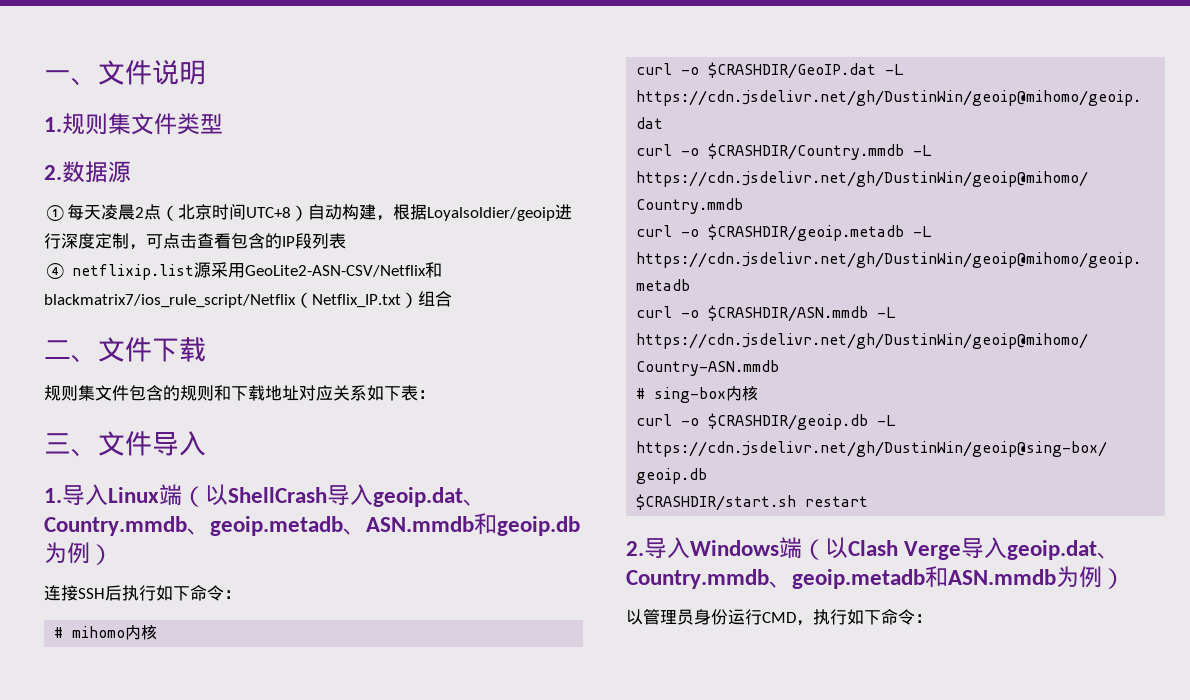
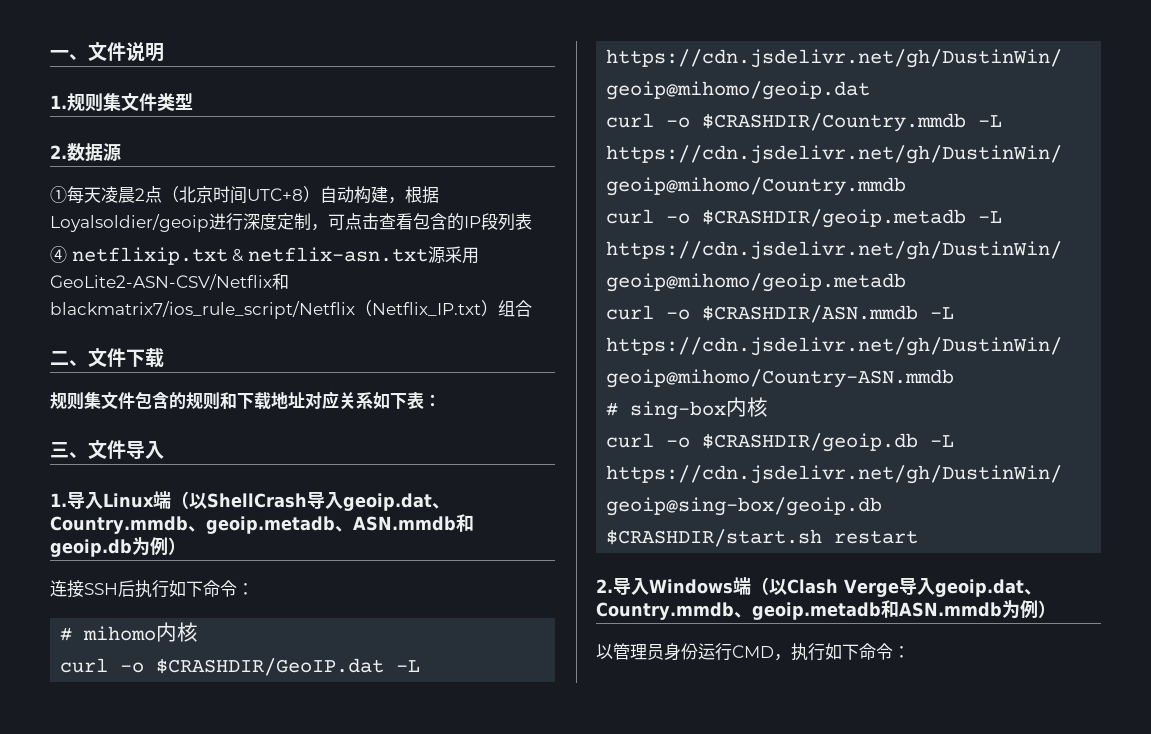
- ④ netflixip.list源采用GeoLite2-ASN-CSV/Netflix和blackmatrix7/ios_rule_script/Netflix（Netflix_IP.txt）组合
+ ④ netflixip.txt & netflix-asn.txt源采用GeoLite2-ASN-CSV/Netflix和blackmatrix7/ios_rule_script/Netflix（Netflix_IP.txt）组合

